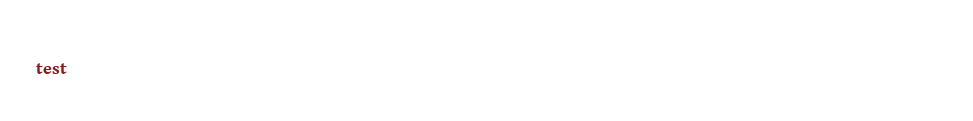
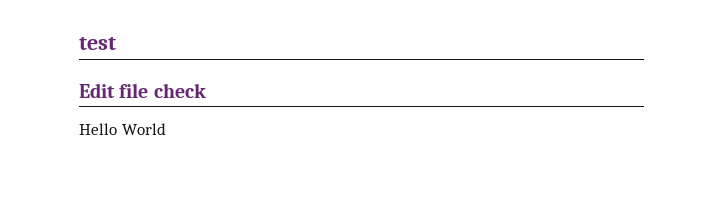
+ Edit file check
+ Hello World

